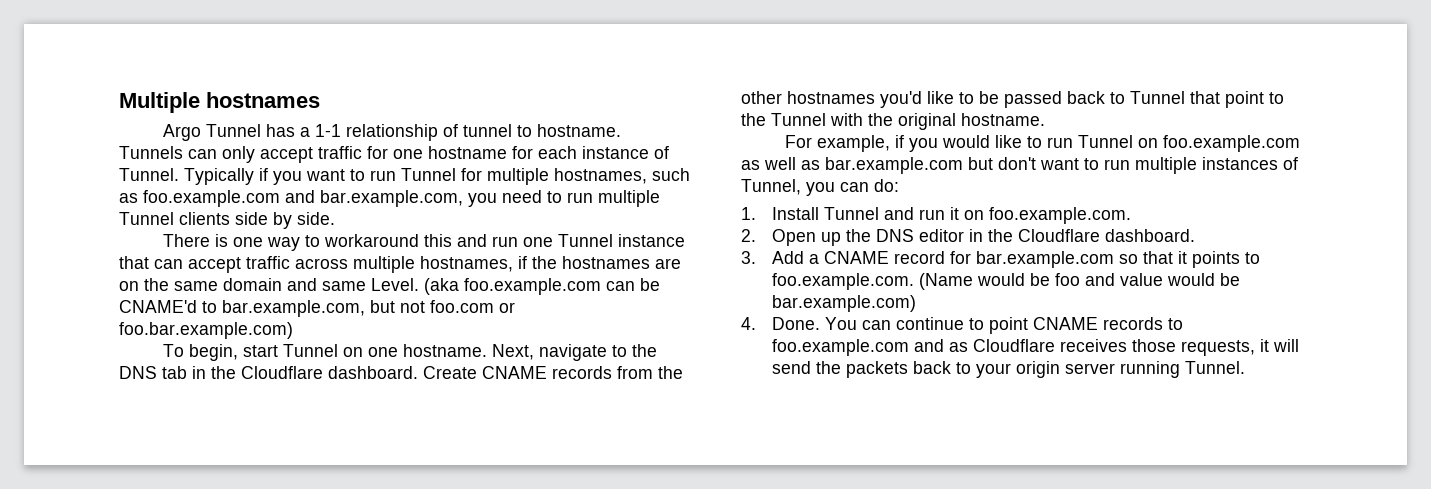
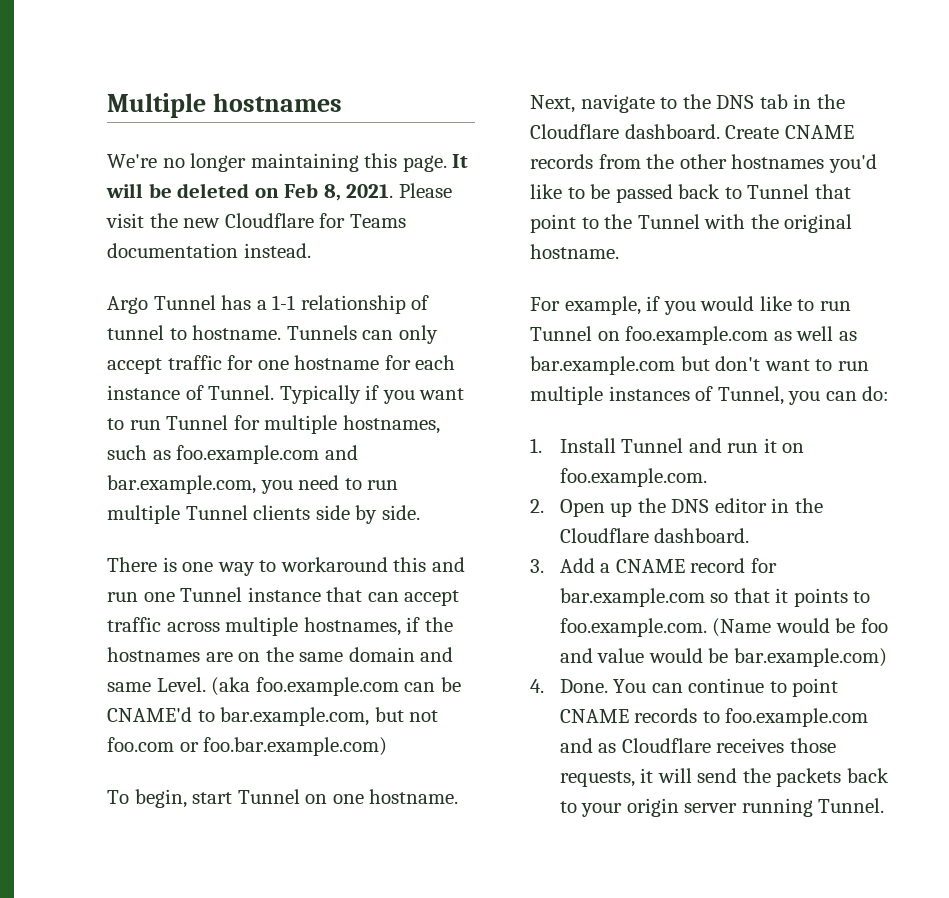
+ We're no longer maintaining this page. It will be deleted on Feb 8, 2021. Please visit the new Cloudflare for Teams documentation instead.

